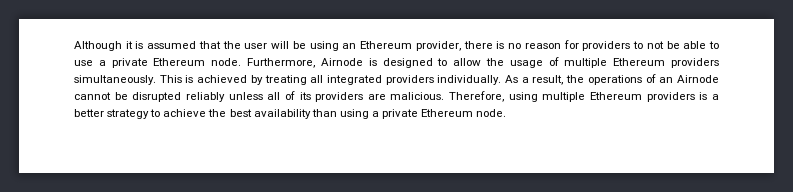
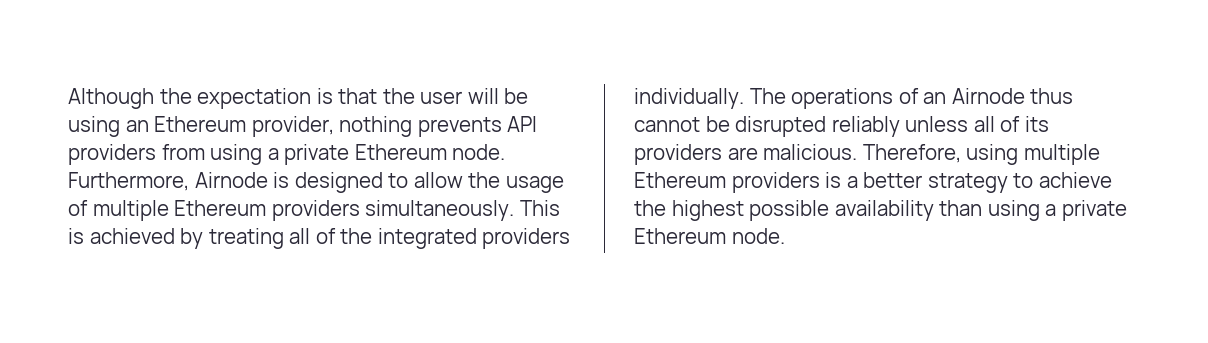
- Although it is assumed that the user will be using an Ethereum provider, there is no reason for providers to not be able to use a private Ethereum node.
+ Although the expectation is that the user will be using an Ethereum provider, nothing prevents API providers from using a private Ethereum node.
- This is achieved by treating all integrated providers individually.
+ This is achieved by treating all of the integrated providers individually.
- As a result, the operations of an Airnode cannot be disrupted reliably unless all of its providers are malicious.
+ The operations of an Airnode thus cannot be disrupted reliably unless all of its providers are malicious.
- Therefore, using multiple Ethereum providers is a better strategy to achieve the best availability than using a private Ethereum node.
+ Therefore, using multiple Ethereum providers is a better strategy to achieve the highest possible availability than using a private Ethereum node.

